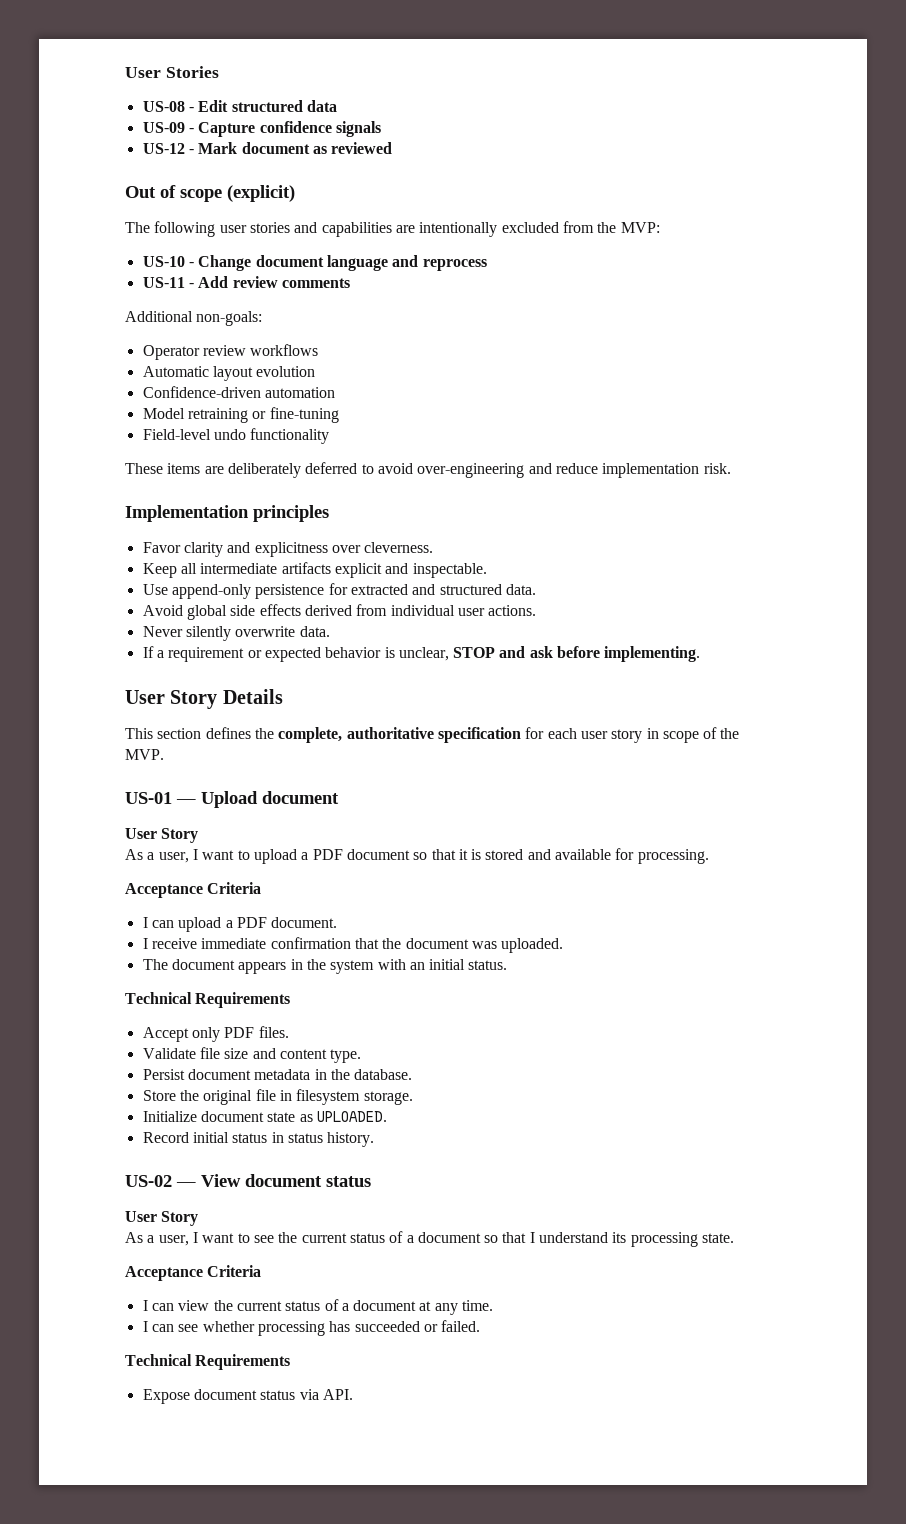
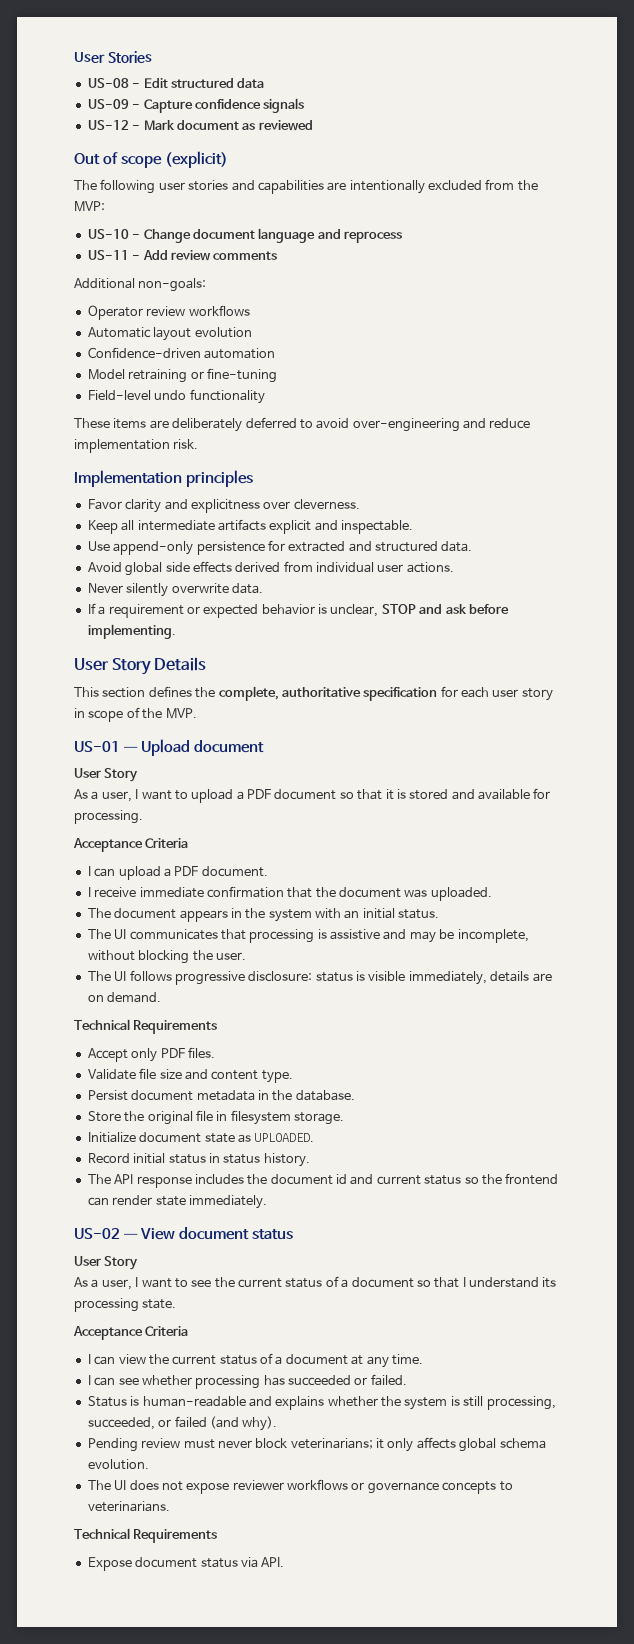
+ The UI communicates that processing is assistive and may be incomplete, without blocking the user.
+ The UI follows progressive disclosure: status is visible immediately, details are on demand.
+ The API response includes the document id and current status so the frontend can render state immediately.
+ Status is human-readable and explains whether the system is still processing, succeeded, or failed (and why).
+ Pending review must never block veterinarians; it only affects global schema evolution.
+ The UI does not expose reviewer workflows or governance concepts to veterinarians.

